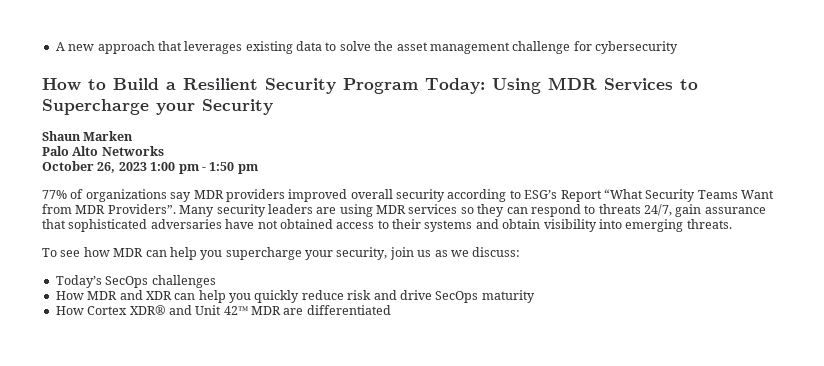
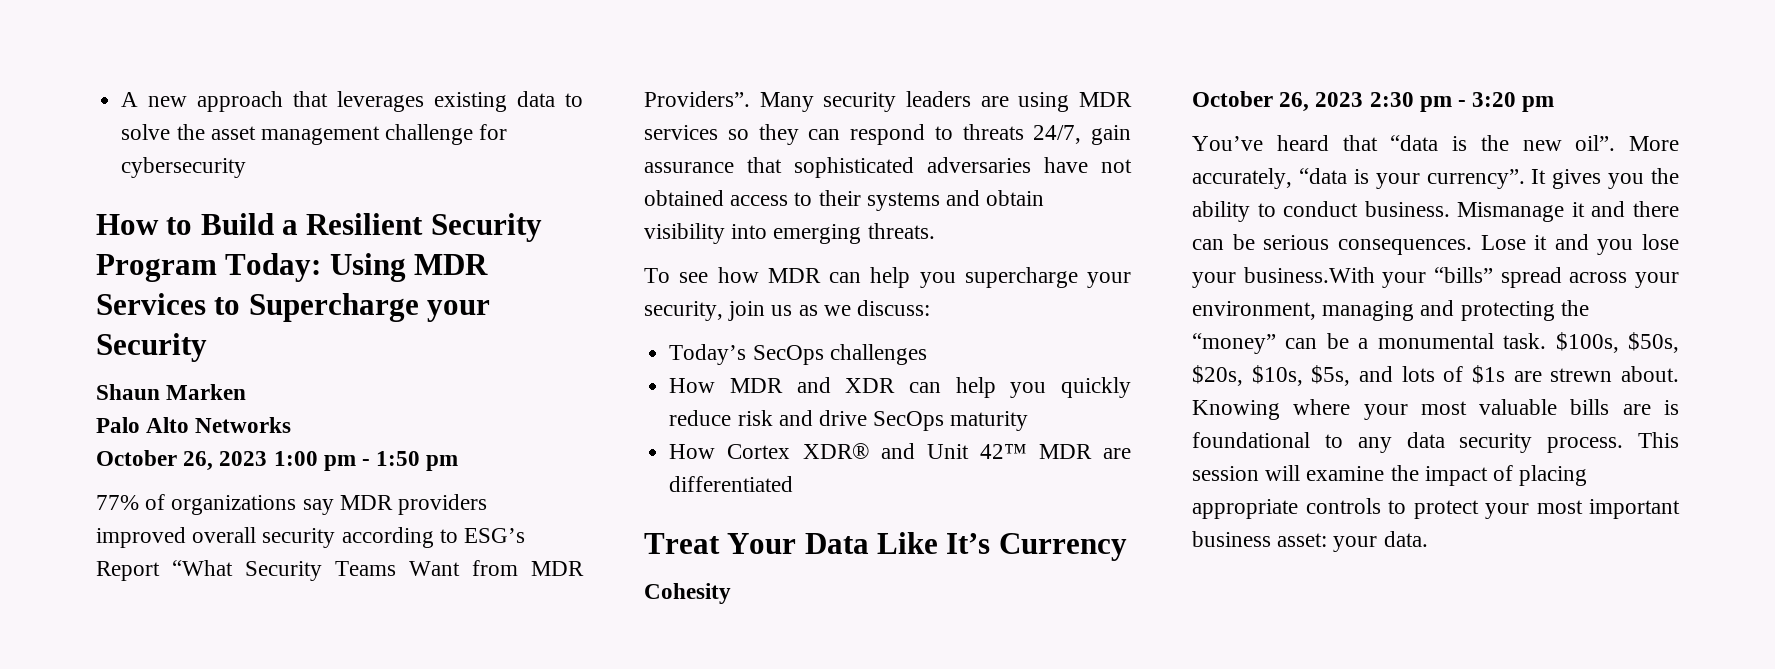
+ Treat Your Data Like It’s Currency
+ Cohesity
+ October 26, 2023 2:30 pm - 3:20 pm
+ You’ve heard that “data is the new oil”. More accurately, “data is your currency”. It gives you the ability to conduct business. Mismanage it and there can be serious consequences. Lose it and you lose your business.With your “bills” spread across your environment, managing and protecting the “money” can be a monumental task. $100s, $50s, $20s, $10s, $5s, and lots of $1s are strewn about. Knowing where your most valuable bills are is foundational to any data security process. This session will examine the impact of placing appropriate controls to protect your most important business asset: your data.

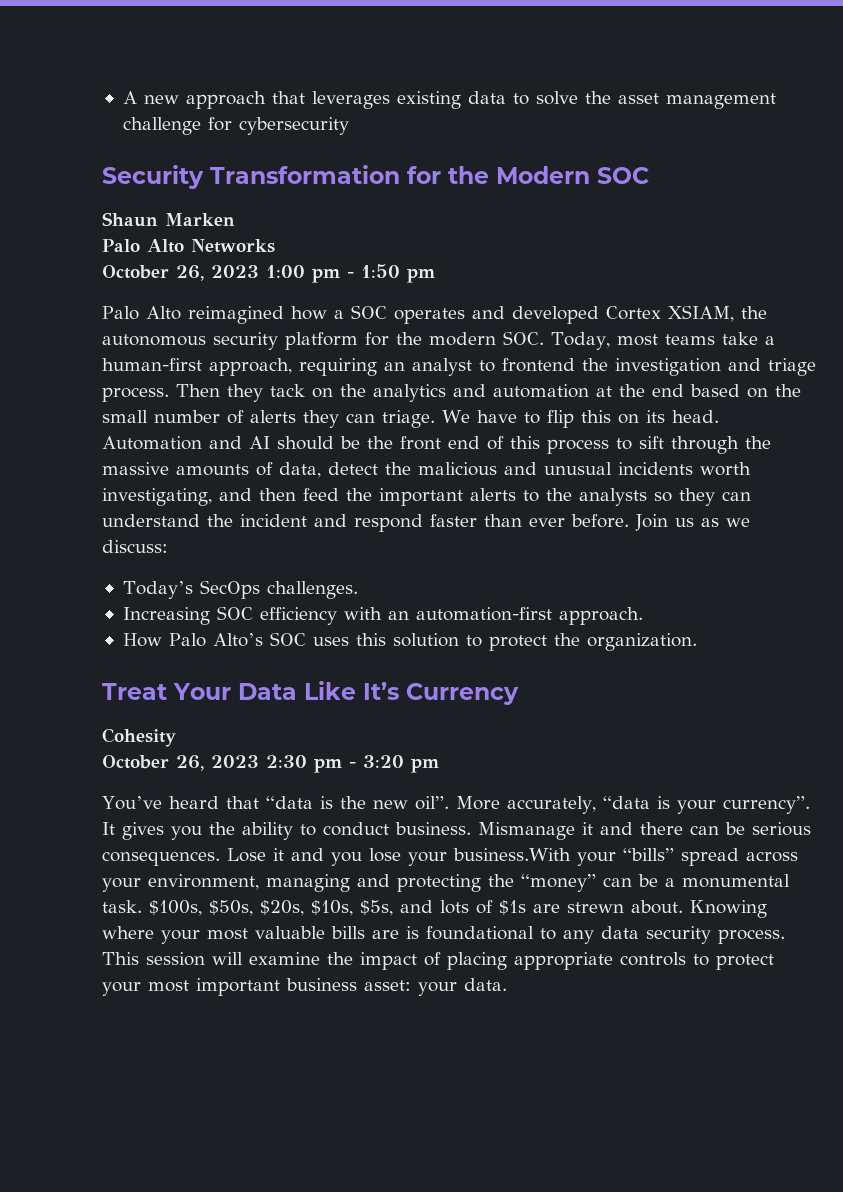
- How to Build a Resilient Security Program Today: Using MDR Services to Supercharge your Security
+ Security Transformation for the Modern SOC
- 77% of organizations say MDR providers improved overall security according to ESG’s Report “What Security Teams Want from MDR Providers”. Many security leaders are using MDR services so they can respond to threats 24/7, gain assurance that sophisticated adversaries have not obtained access to their systems and obtain visibility into emerging threats.
- To see how MDR can help you supercharge your security, join us as we discuss:
+ Palo Alto reimagined how a SOC operates and developed Cortex XSIAM, the autonomous security platform for the modern SOC. Today, most teams take a human-first approach, requiring an analyst to frontend the investigation and triage process. Then they tack on the analytics and automation at the end based on the small number of alerts they can triage. We have to flip this on its head. Automation and AI should be the front end of this process to sift through the massive amounts of data, detect the malicious and unusual incidents worth investigating, and then feed the important alerts to the analysts so they can understand the incident and respond faster than ever before. Join us as we discuss:
- Today’s SecOps challenges
- How MDR and XDR can help you quickly reduce risk and drive SecOps maturity
- How Cortex XDR® and Unit 42™ MDR are differentiated
+ Today’s SecOps challenges.
+ Increasing SOC efficiency with an automation-first approach.
+ How Palo Alto’s SOC uses this solution to protect the organization.

